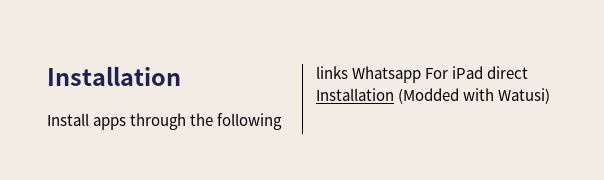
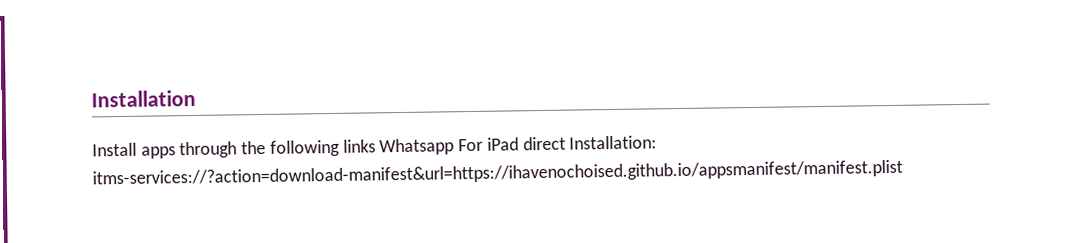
- Install apps through the following links Whatsapp For iPad direct Installation (Modded with Watusi)
+ Install apps through the following links Whatsapp For iPad direct Installation: itms-services://?action=download-manifest&url=https://ihavenochoised.github.io/appsmanifest/manifest.plist

